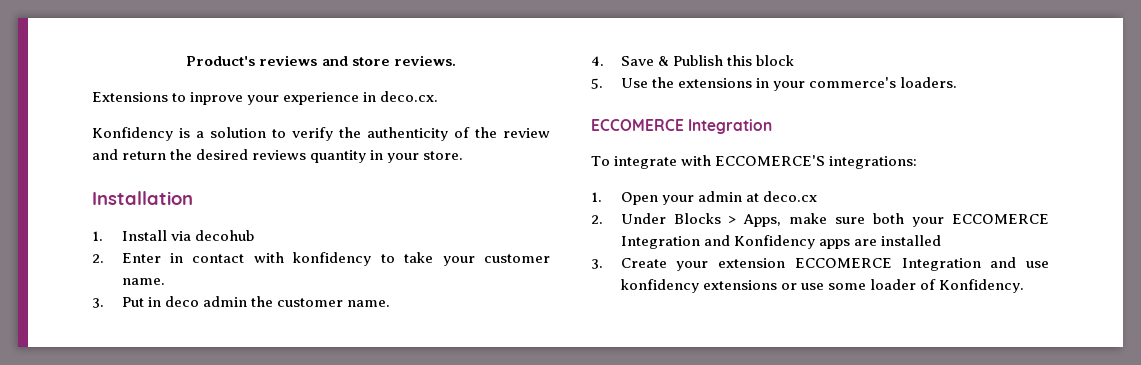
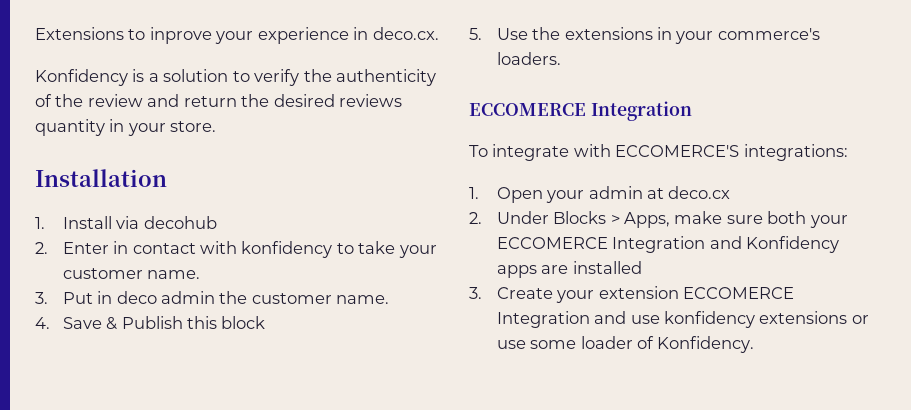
- Product's reviews and store reviews.

